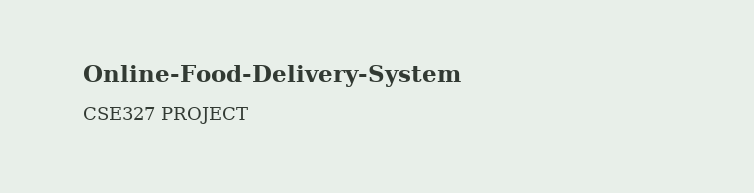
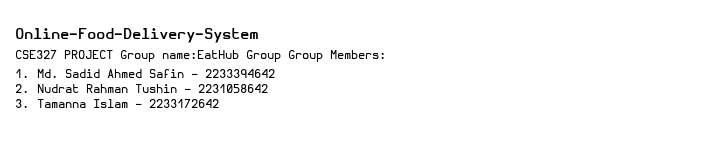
- CSE327 PROJECT
+ CSE327 PROJECT Group name:EatHub Group Group Members:
+ 1. Md. Sadid Ahmed Safin - 2233394642
+ 2. Nudrat Rahman Tushin - 2231058642
+ 3. Tamanna Islam - 2233172642

